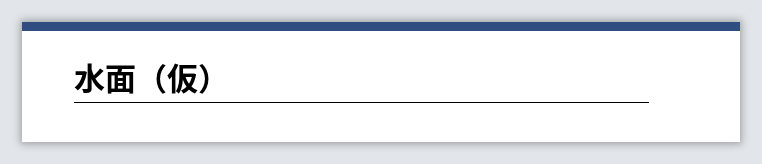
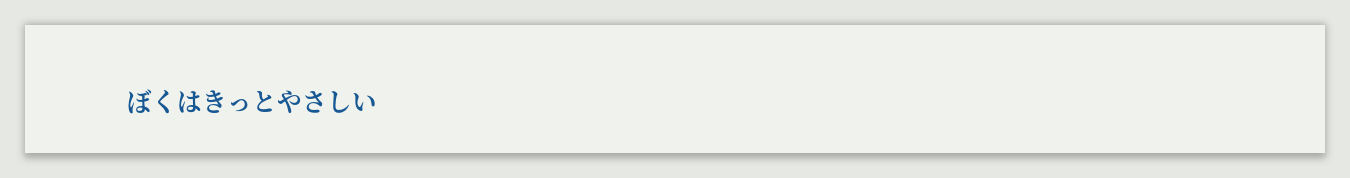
- 水面（仮）
+ ぼくはきっとやさしい

